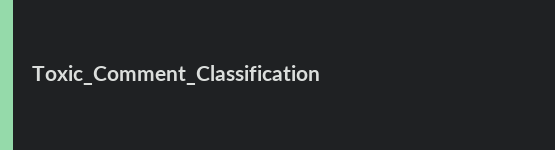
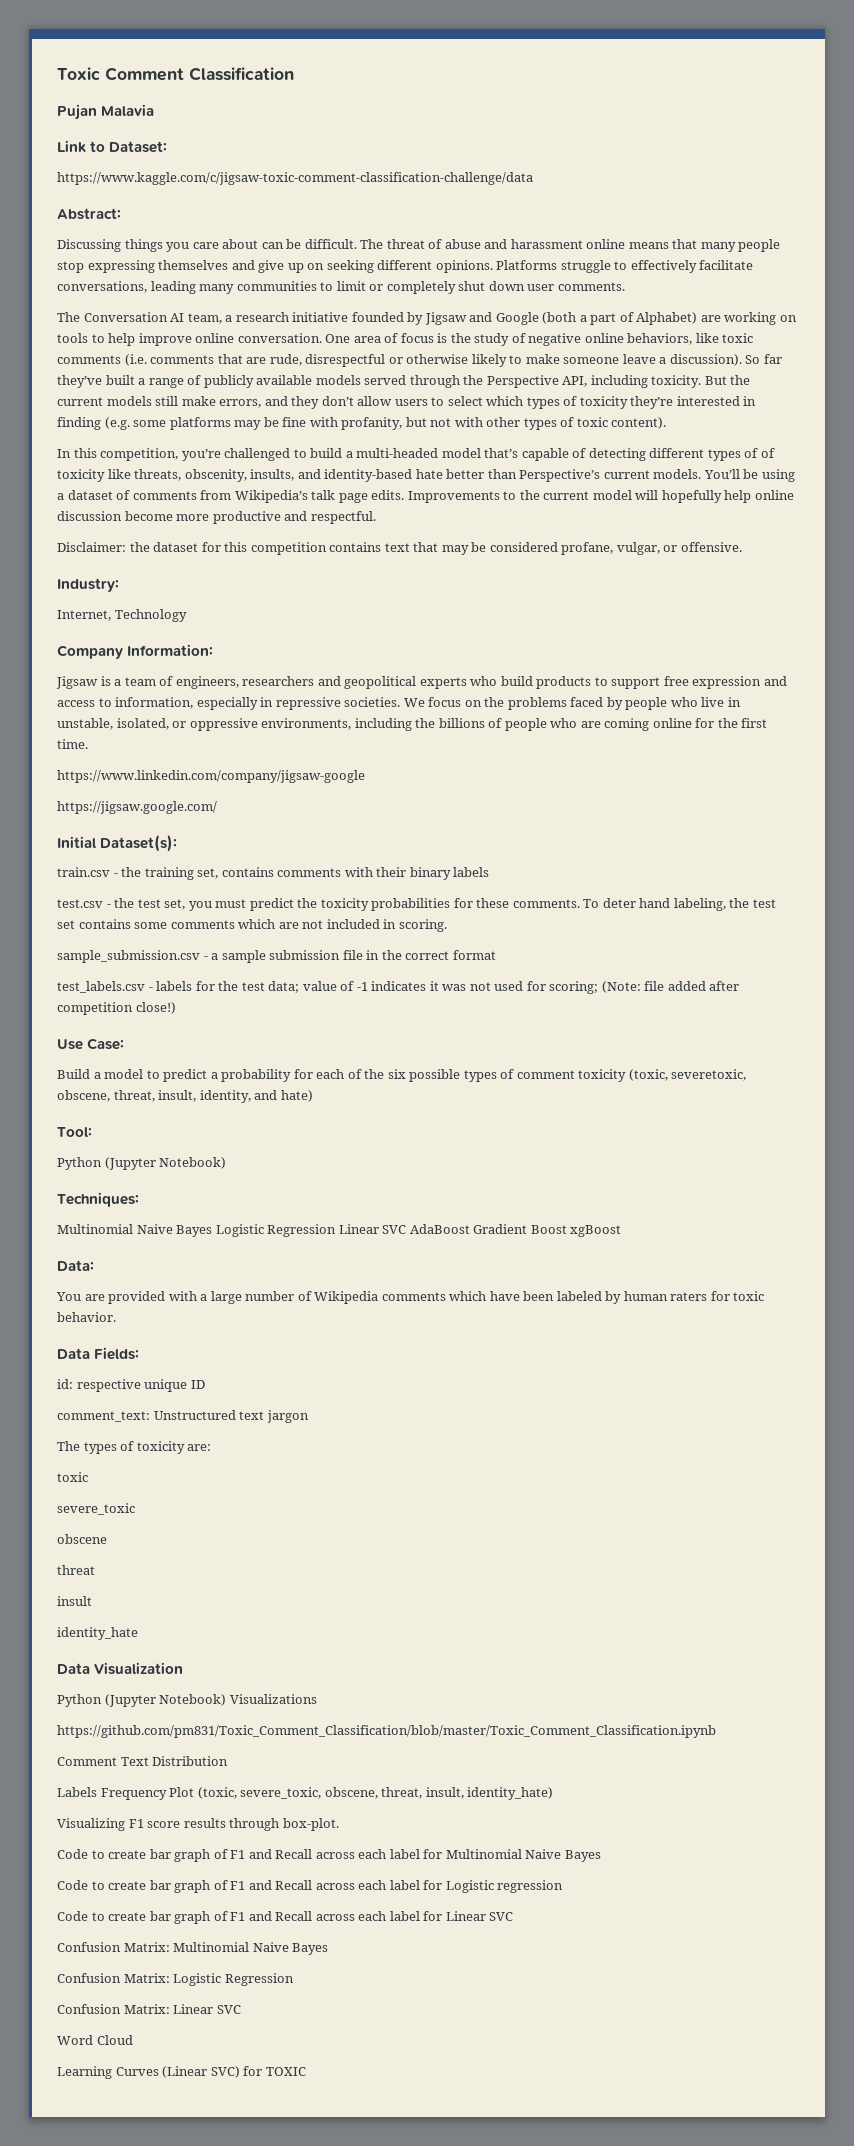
- Toxic_Comment_Classification
+ Toxic Comment Classification
+ Pujan Malavia
+ Link to Dataset:
+ https://www.kaggle.com/c/jigsaw-toxic-comment-classification-challenge/data
+ Abstract:
+ Discussing things you care about can be difficult. The threat of abuse and harassment online means that many people stop expressing themselves and give up on seeking different opinions. Platforms struggle to effectively facilitate conversations, leading many communities to limit or completely shut down user comments.
+ The Conversation AI team, a research initiative founded by Jigsaw and Google (both a part of Alphabet) are working on tools to help improve online conversation. One area of focus is the study of negative online behaviors, like toxic comments (i.e. comments that are rude, disrespectful or otherwise likely to make someone leave a discussion). So far they’ve built a range of publicly available models served through the Perspective API, including toxicity. But the current models still make errors, and they don’t allow users to select which types of toxicity they’re interested in finding (e.g. some platforms may be fine with profanity, but not with other types of toxic content).
+ In this competition, you’re challenged to build a multi-headed model that’s capable of detecting different types of of toxicity like threats, obscenity, insults, and identity-based hate better than Perspective’s current models. You’ll be using a dataset of comments from Wikipedia’s talk page edits. Improvements to the current model will hopefully help online discussion become more productive and respectful.
+ Disclaimer: the dataset for this competition contains text that may be considered profane, vulgar, or offensive.
+ Industry:
+ Internet, Technology
+ Company Information:
+ Jigsaw is a team of engineers, researchers and geopolitical experts who build products to support free expression and access to information, especially in repressive societies. We focus on the problems faced by people who live in unstable, isolated, or oppressive environments, including the billions of people who are coming online for the first time.
+ https://www.linkedin.com/company/jigsaw-google
+ https://jigsaw.google.com/
+ Initial Dataset(s):
+ train.csv - the training set, contains comments with their binary labels
+ test.csv - the test set, you must predict the toxicity probabilities for these comments. To deter hand labeling, the test set contains some comments which are not included in scoring.
+ sample_submission.csv - a sample submission file in the correct format
+ test_labels.csv - labels for the test data; value of -1 indicates it was not used for scoring; (Note: file added after competition close!)
+ Use Case:
+ Build a model to predict a probability for each of the six possible types of comment toxicity (toxic, severetoxic, obscene, threat, insult, identity, and hate)
+ Tool:
+ Python (Jupyter Notebook)
+ Techniques:
+ Multinomial Naive Bayes Logistic Regression Linear SVC AdaBoost Gradient Boost xgBoost
+ Data:
+ You are provided with a large number of Wikipedia comments which have been labeled by human raters for toxic behavior.
+ Data Fields:
+ id: respective unique ID
+ comment_text: Unstructured text jargon
+ The types of toxicity are:
+ toxic
+ severe_toxic
+ obscene
+ threat
+ insult
+ identity_hate
+ Data Visualization
+ Python (Jupyter Notebook) Visualizations
+ https://github.com/pm831/Toxic_Comment_Classification/blob/master/Toxic_Comment_Classification.ipynb
+ Comment Text Distribution
+ Labels Frequency Plot (toxic, severe_toxic, obscene, threat, insult, identity_hate)
+ Visualizing F1 score results through box-plot.
+ Code to create bar graph of F1 and Recall across each label for Multinomial Naive Bayes
+ Code to create bar graph of F1 and Recall across each label for Logistic regression
+ Code to create bar graph of F1 and Recall across each label for Linear SVC
+ Confusion Matrix: Multinomial Naive Bayes
+ Confusion Matrix: Logistic Regression
+ Confusion Matrix: Linear SVC
+ Word Cloud
+ Learning Curves (Linear SVC) for TOXIC

